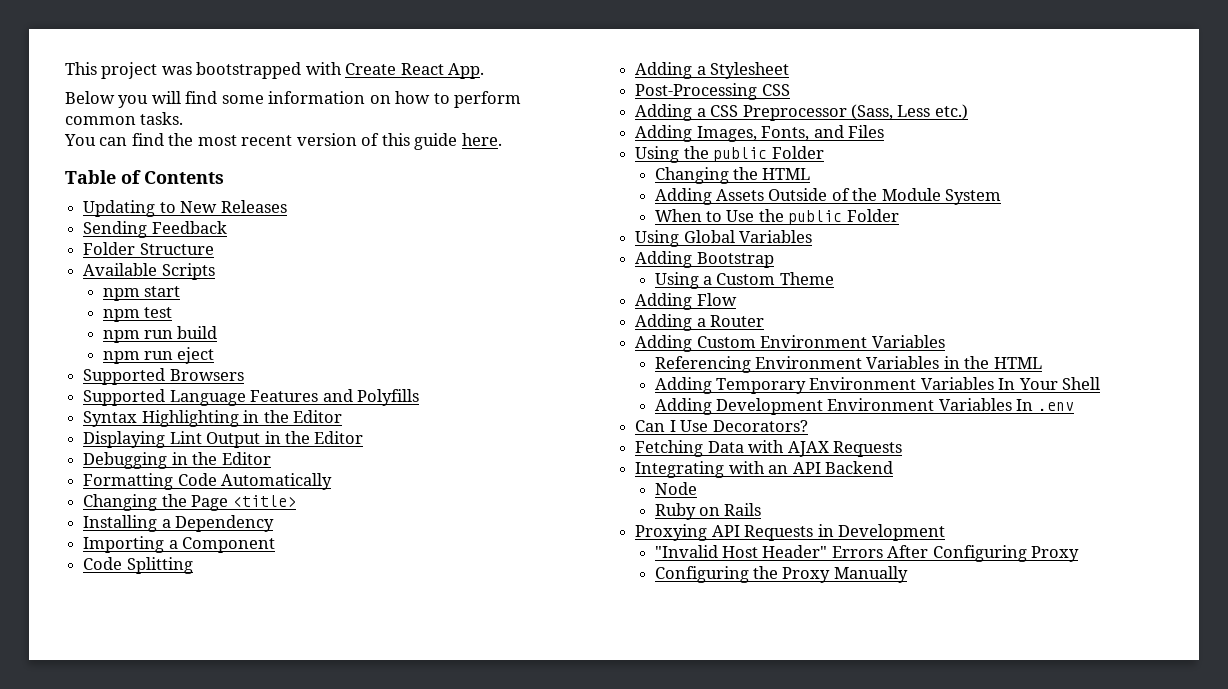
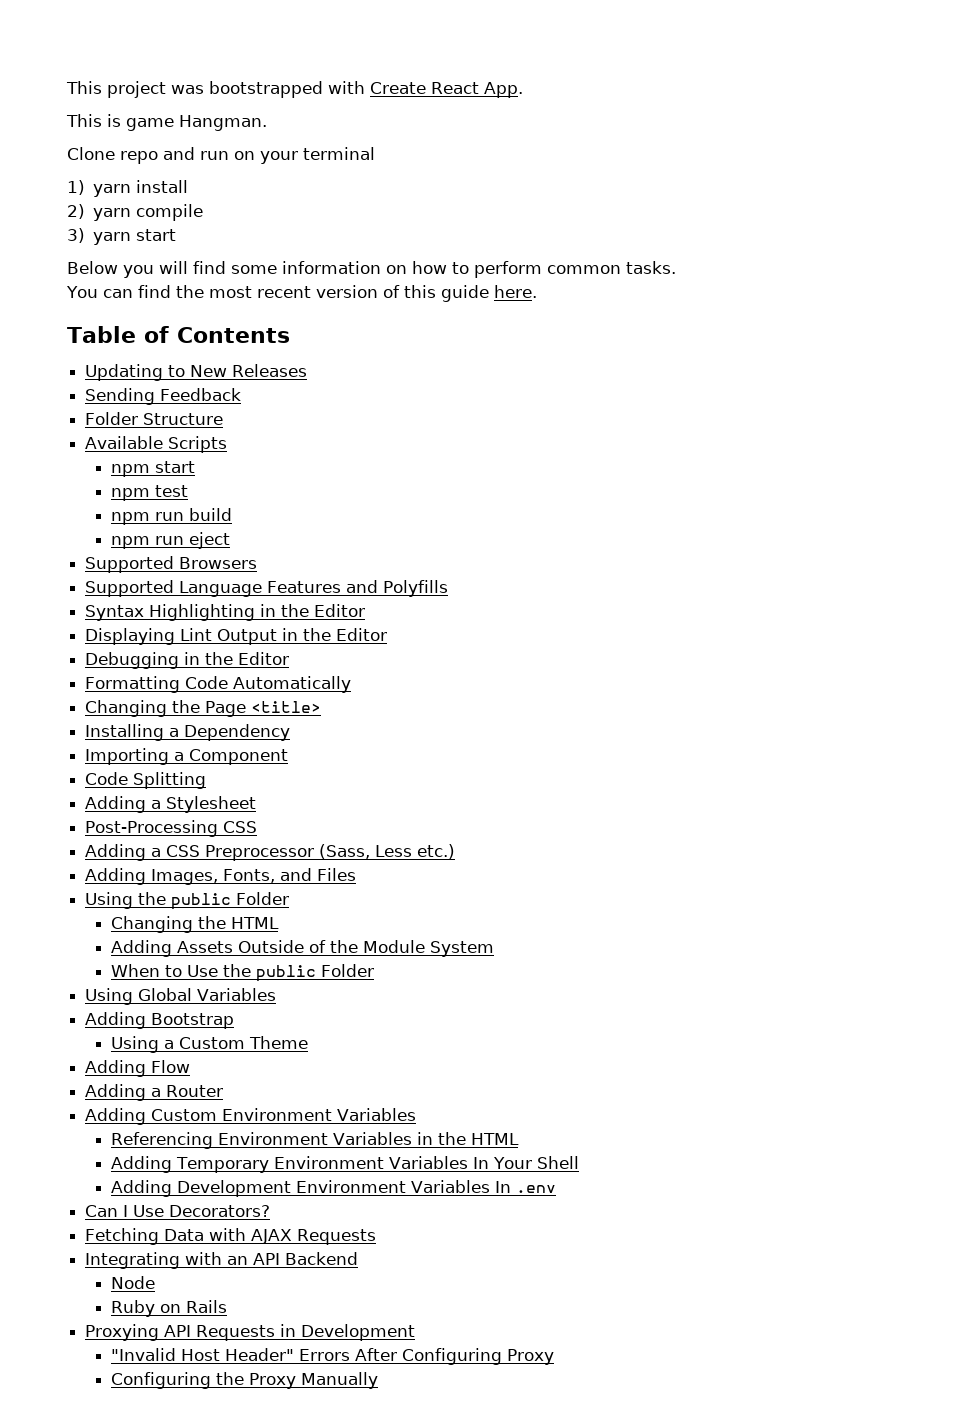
+ This is game Hangman.
+ Clone repo and run on your terminal
+ 1) yarn install
+ 2) yarn compile
+ 3) yarn start

